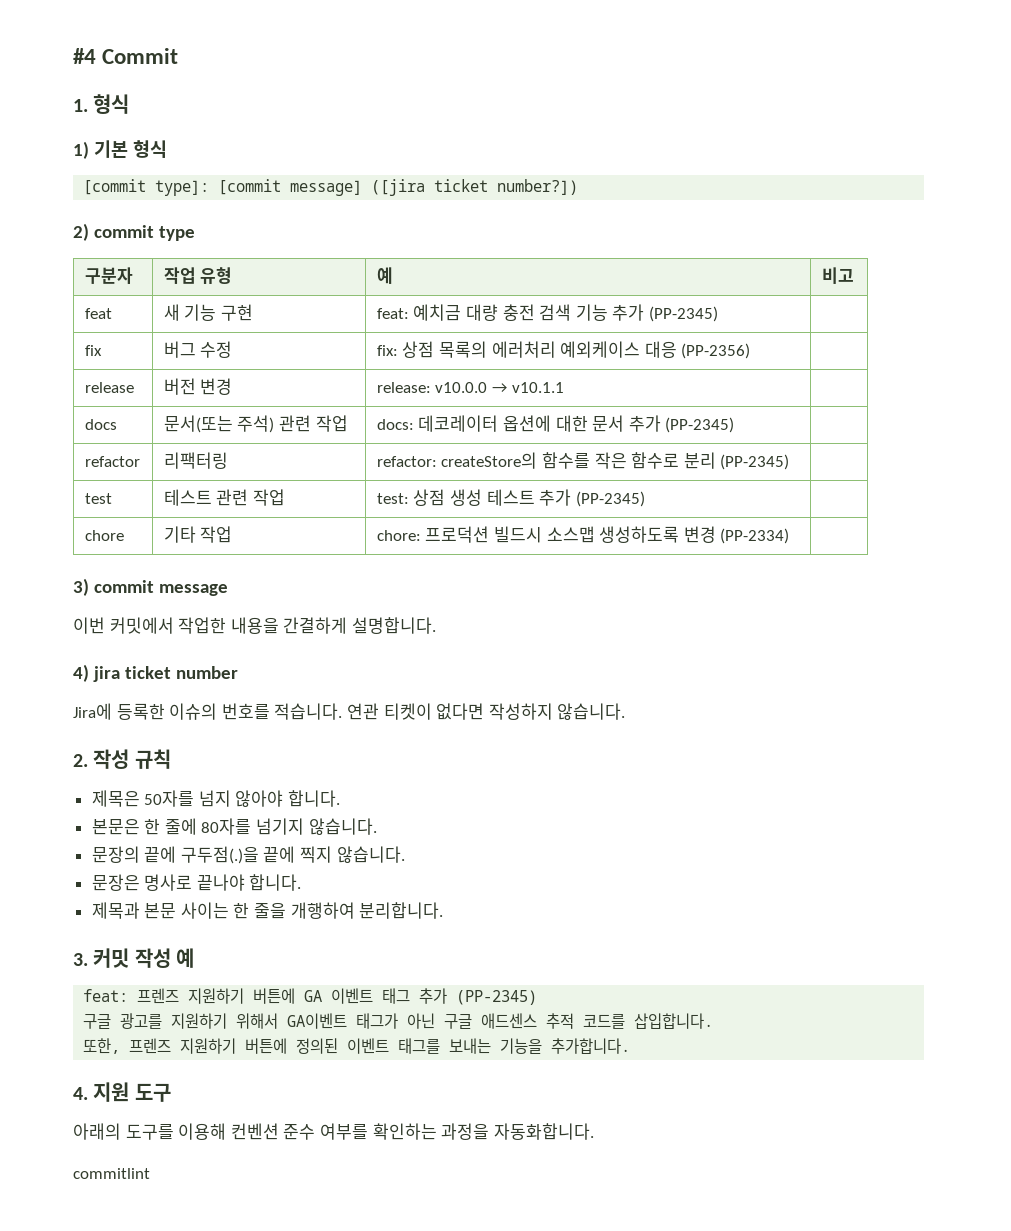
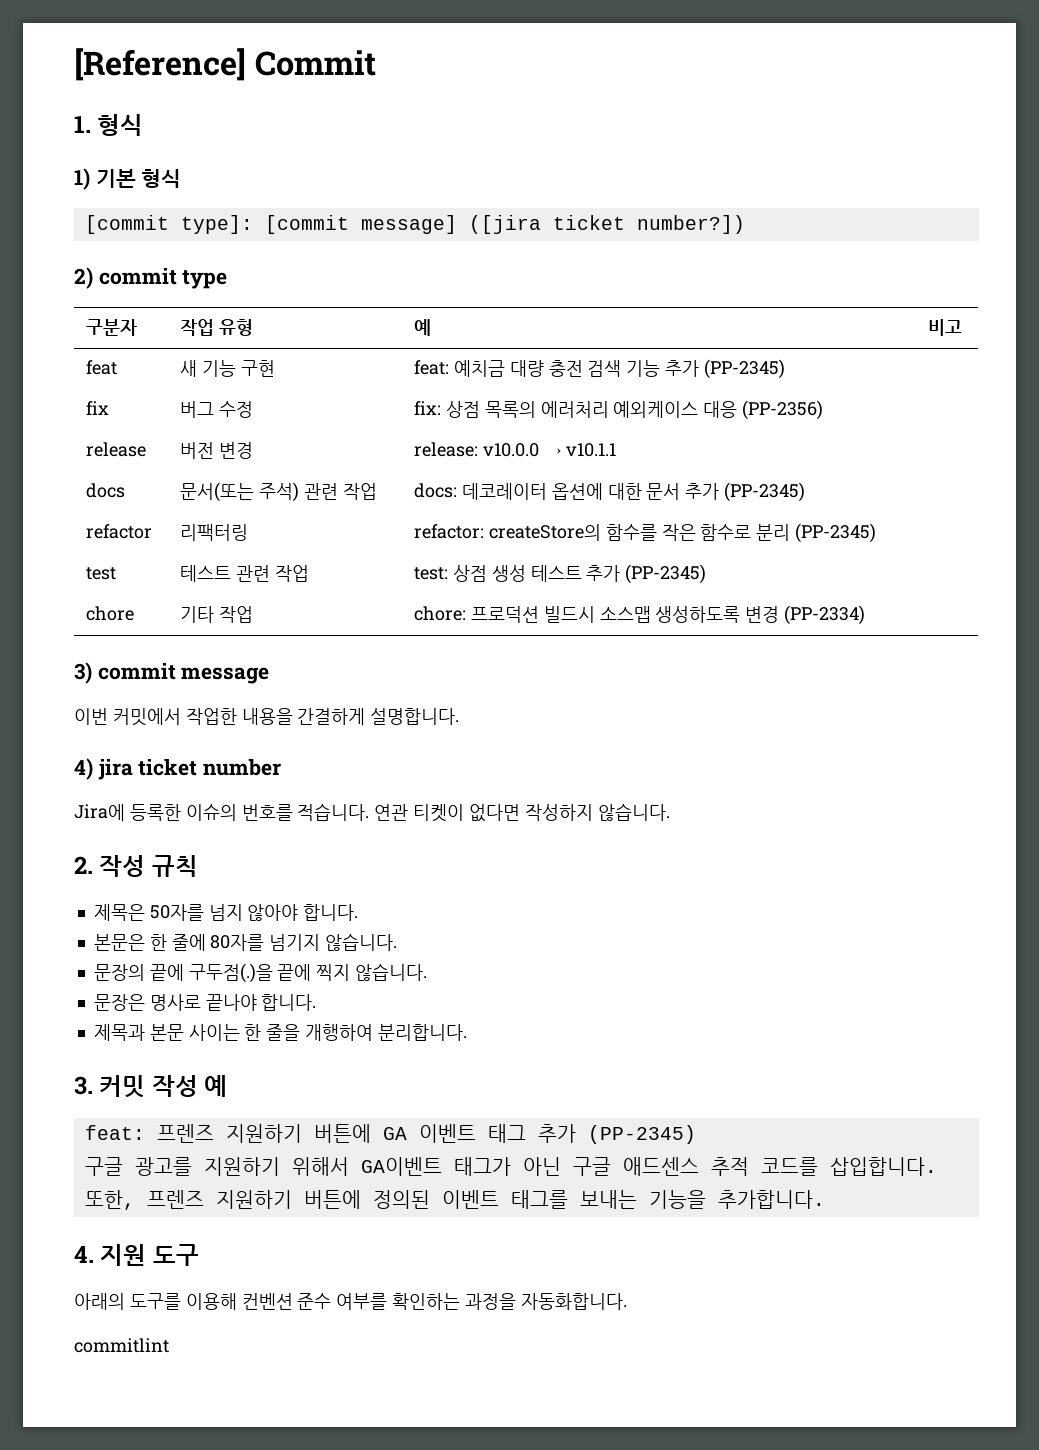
- #4 Commit
+ [Reference] Commit

